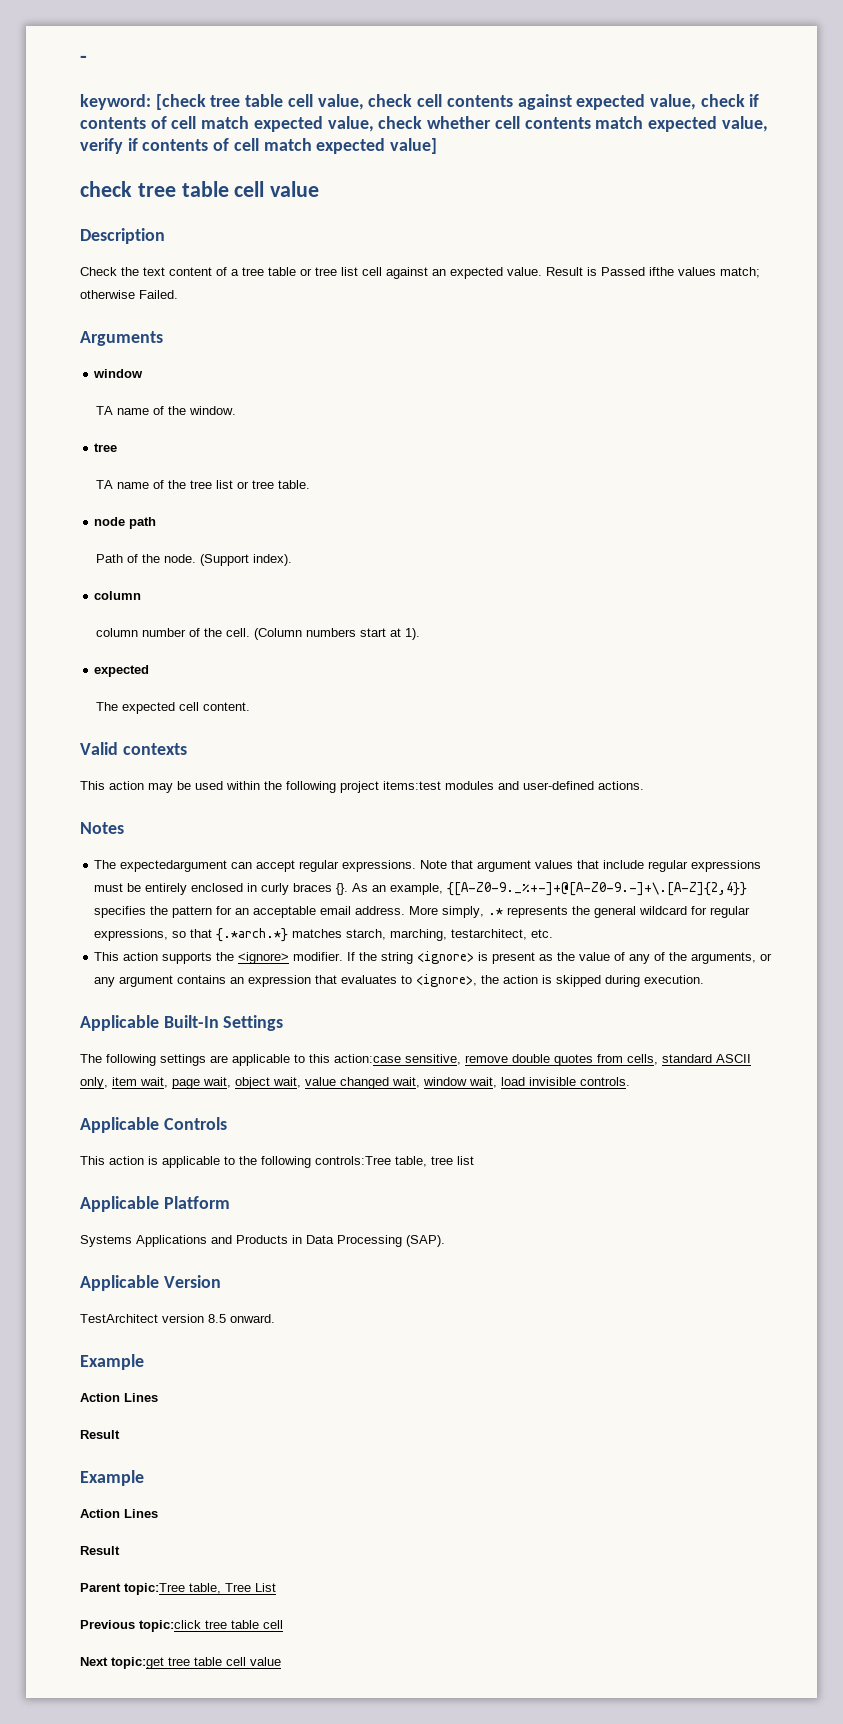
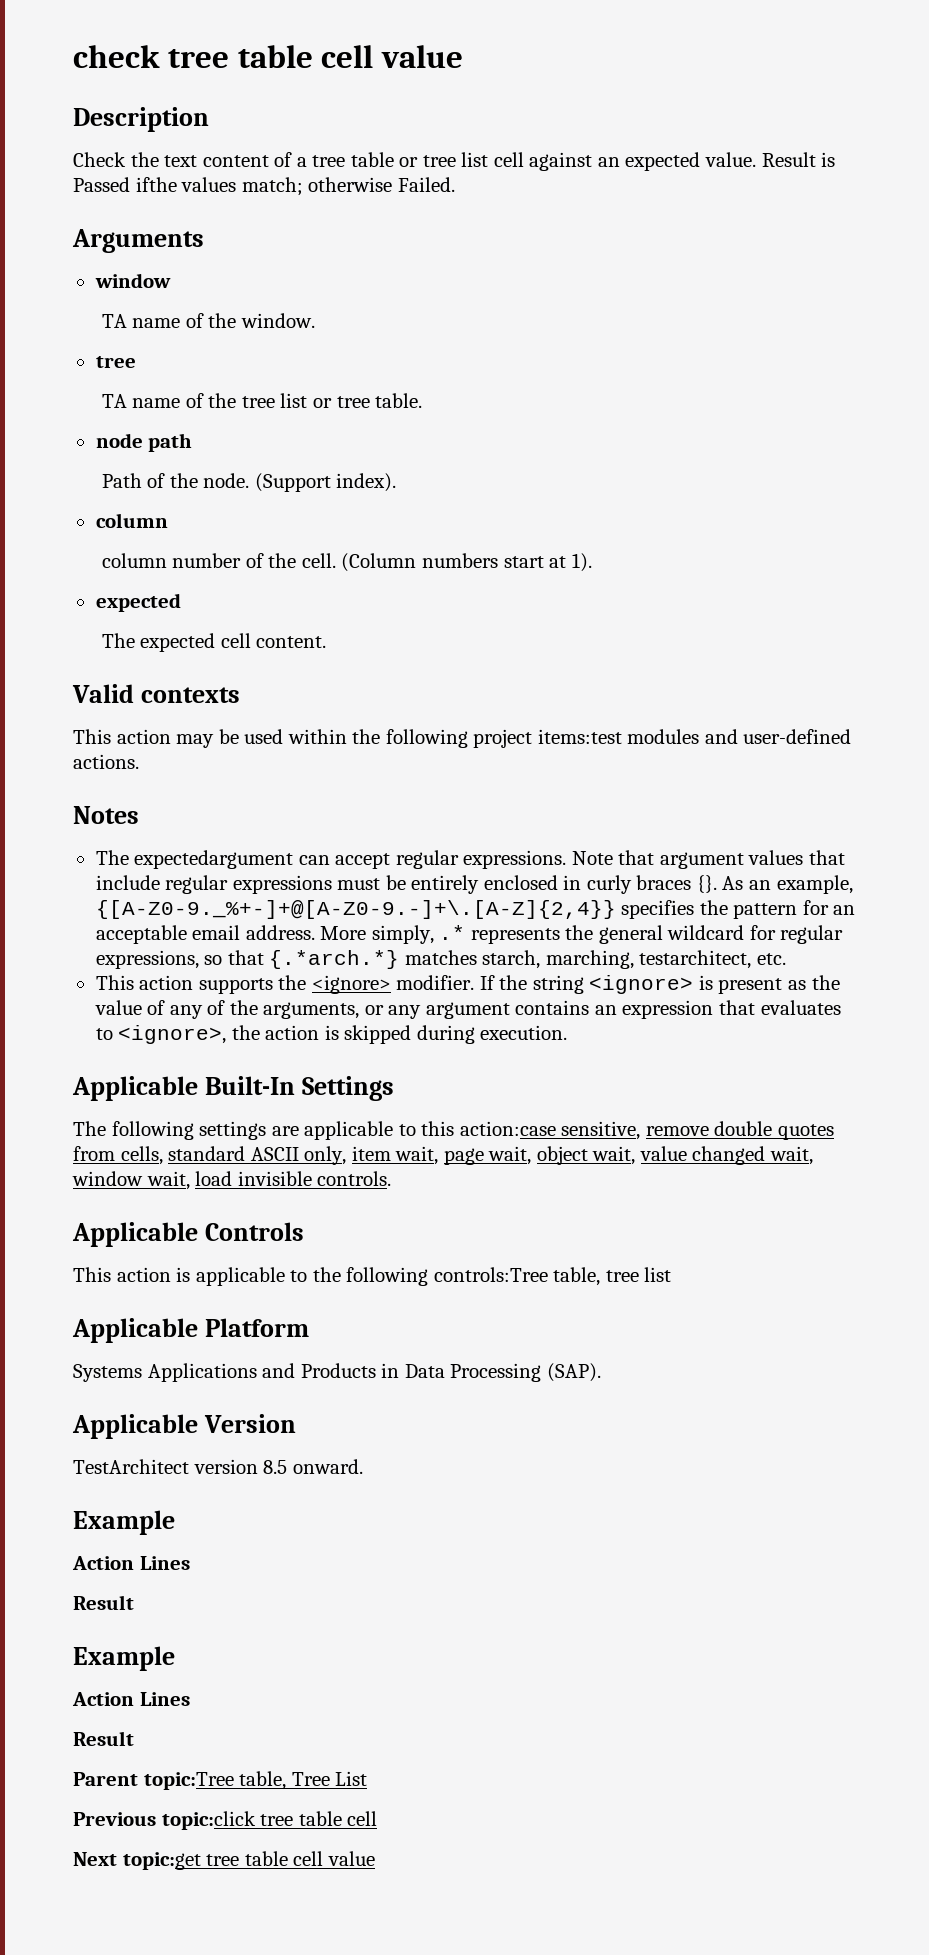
- -
- keyword: [check tree table cell value, check cell contents against expected value, check if contents of cell match expected value, check whether cell contents match expected value, verify if contents of cell match expected value]

